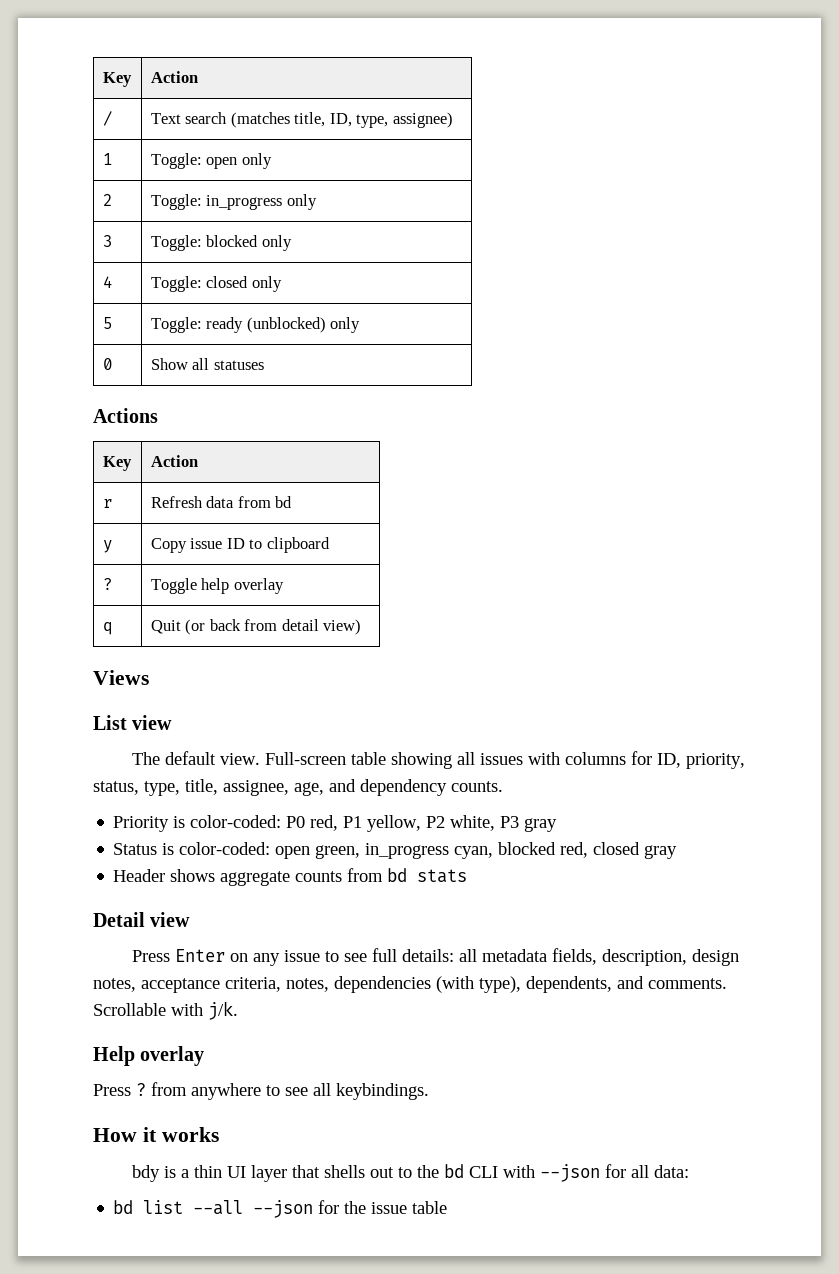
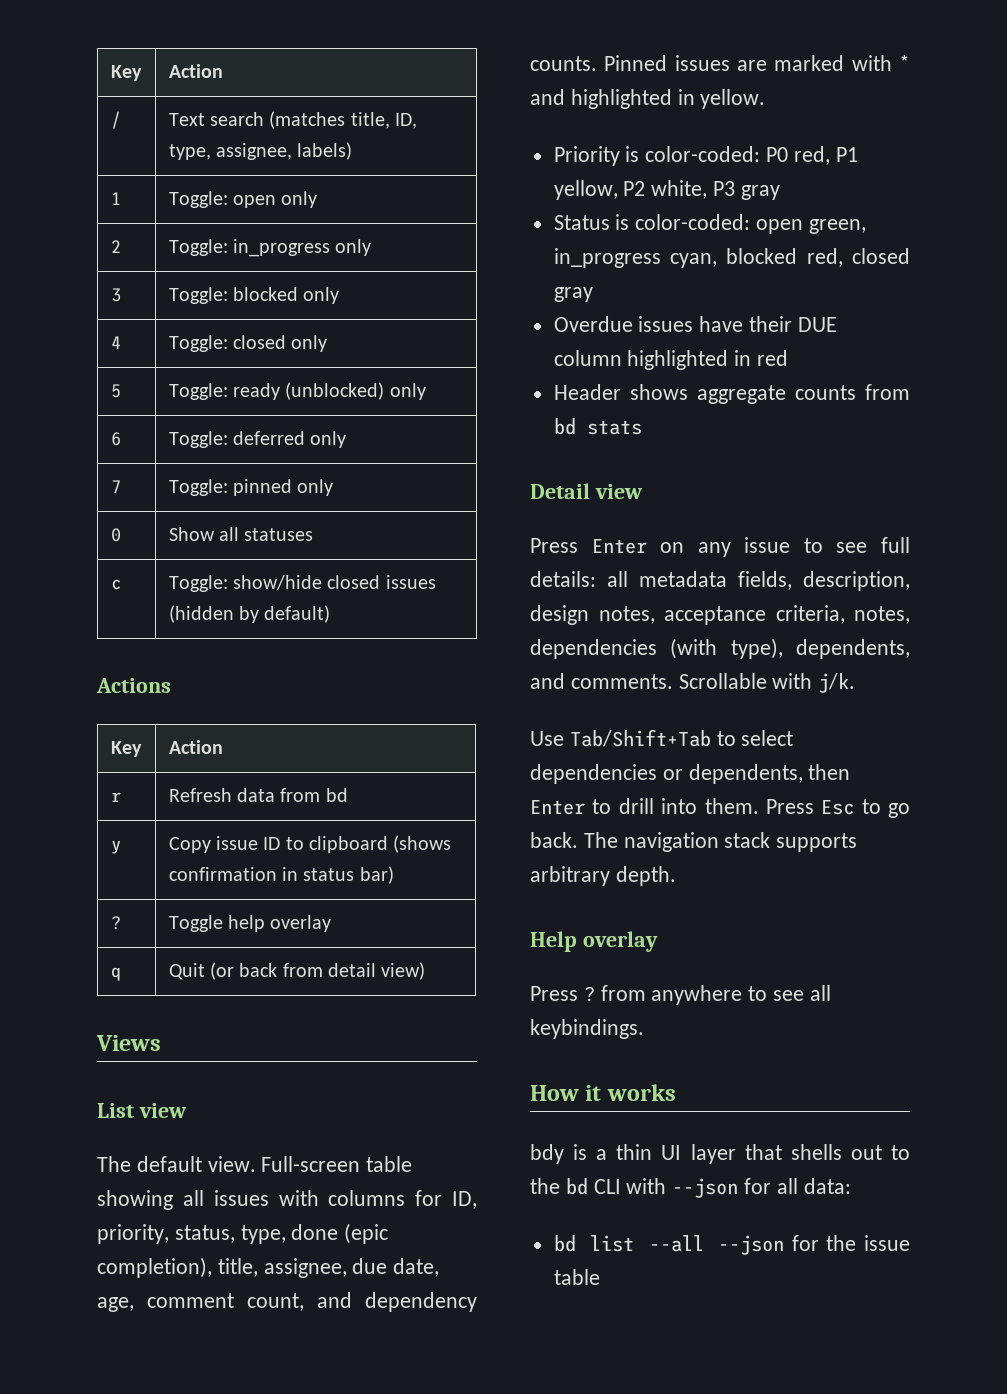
- / | Text search (matches title, ID, type, assignee)
+ / | Text search (matches title, ID, type, assignee, labels)
+ 6 | Toggle: deferred only
+ 7 | Toggle: pinned only
  0 | Show all statuses
+ c | Toggle: show/hide closed issues (hidden by default)
- y | Copy issue ID to clipboard
+ y | Copy issue ID to clipboard (shows confirmation in status bar)
- Full-screen table showing all issues with columns for ID, priority, status, type, title, assignee, age, and dependency counts.
+ Full-screen table showing all issues with columns for ID, priority, status, type, done (epic completion), title, assignee, due date, age, comment count, and dependency counts. Pinned issues are marked with * and highlighted in yellow.
+ Overdue issues have their DUE column highlighted in red
+ Use Tab/Shift+Tab to select dependencies or dependents, then Enter to drill into them. Press Esc to go back. The navigation stack supports arbitrary depth.

